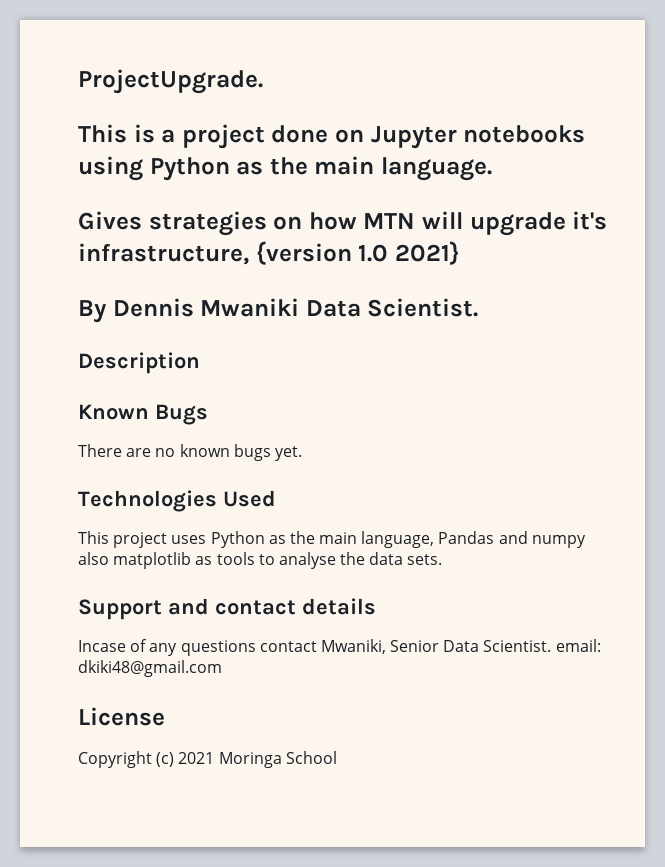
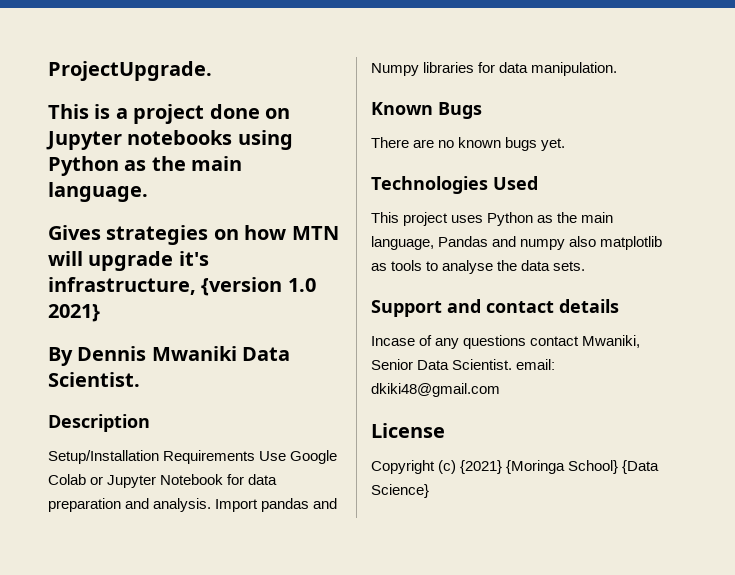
+ Setup/Installation Requirements Use Google Colab or Jupyter Notebook for data preparation and analysis. Import pandas and Numpy libraries for data manipulation.
- Copyright (c) 2021 Moringa School
+ Copyright (c) {2021} {Moringa School} {Data Science}

